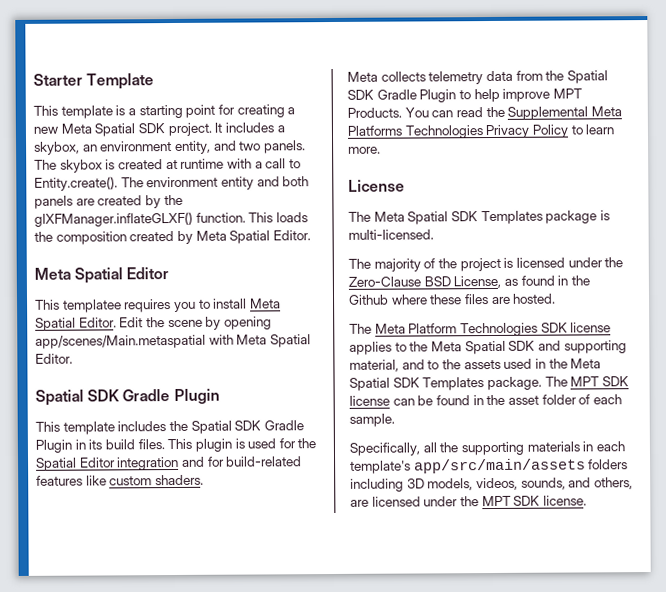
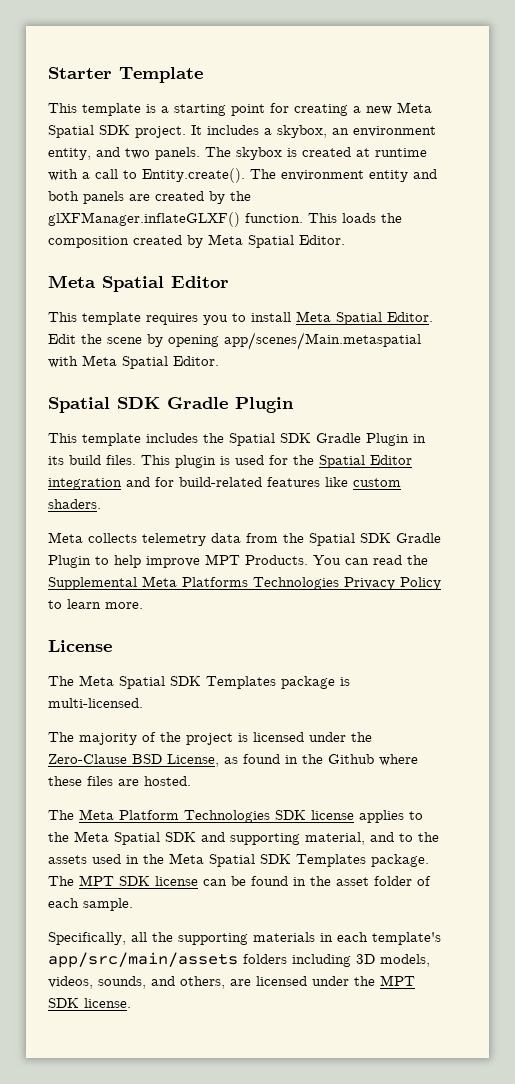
- This templatee requires you to install Meta Spatial Editor.
+ This template requires you to install Meta Spatial Editor.

